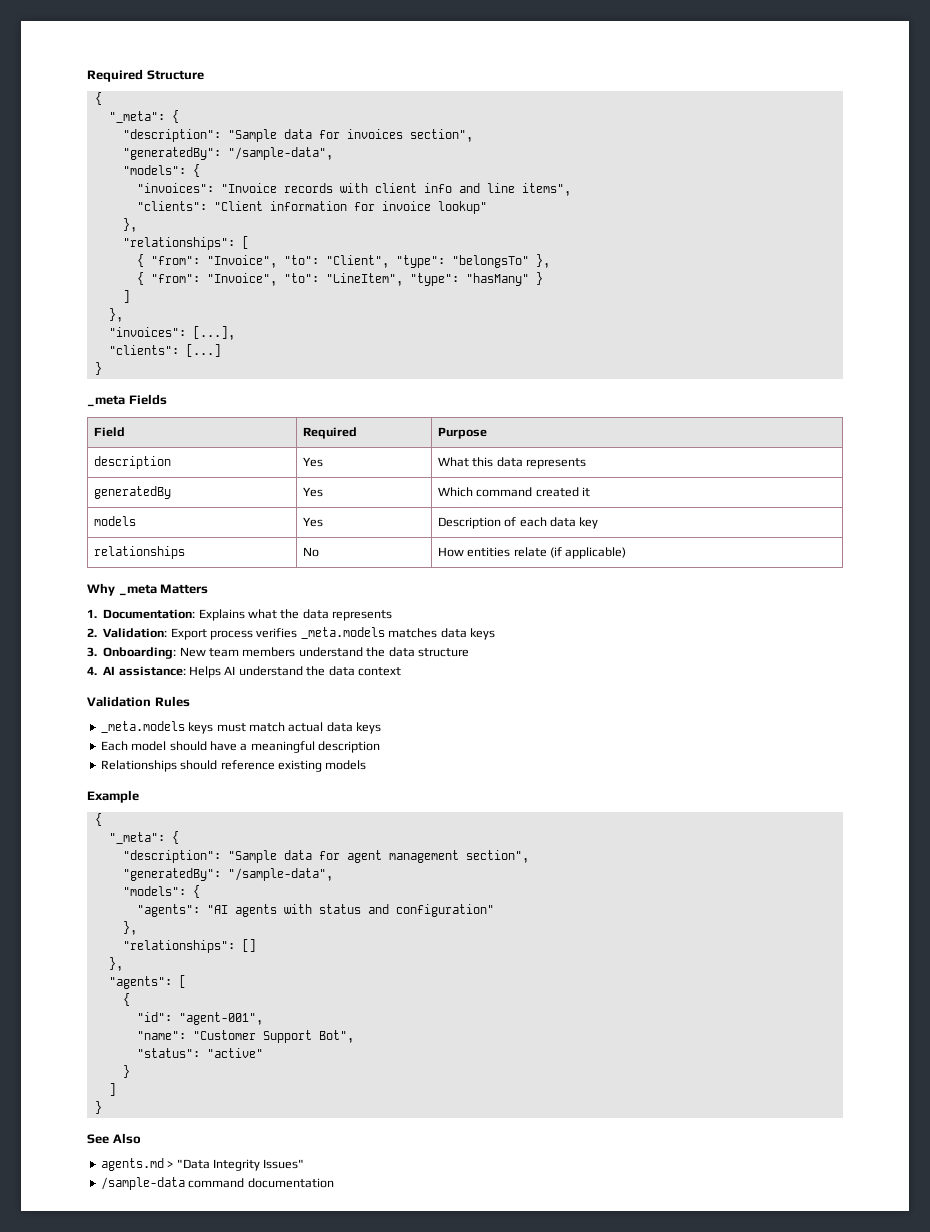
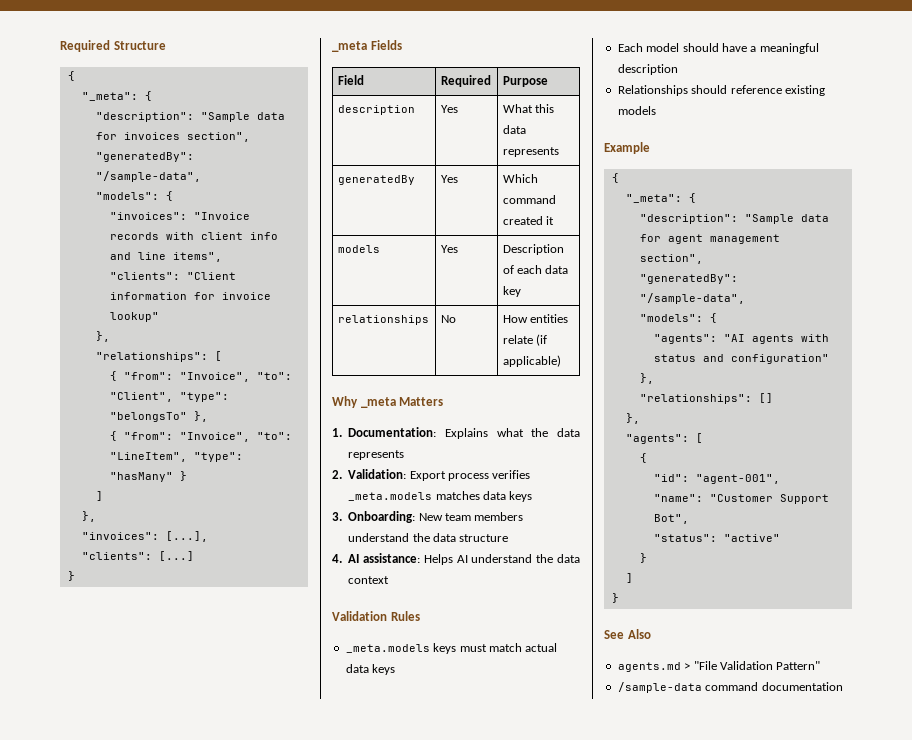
- agents.md > "Data Integrity Issues"
+ agents.md > "File Validation Pattern"

